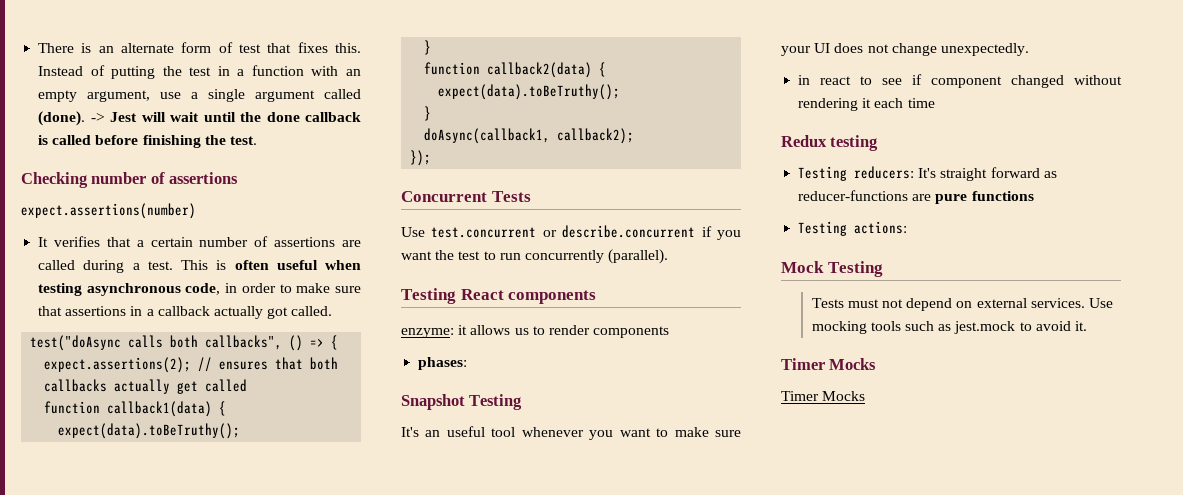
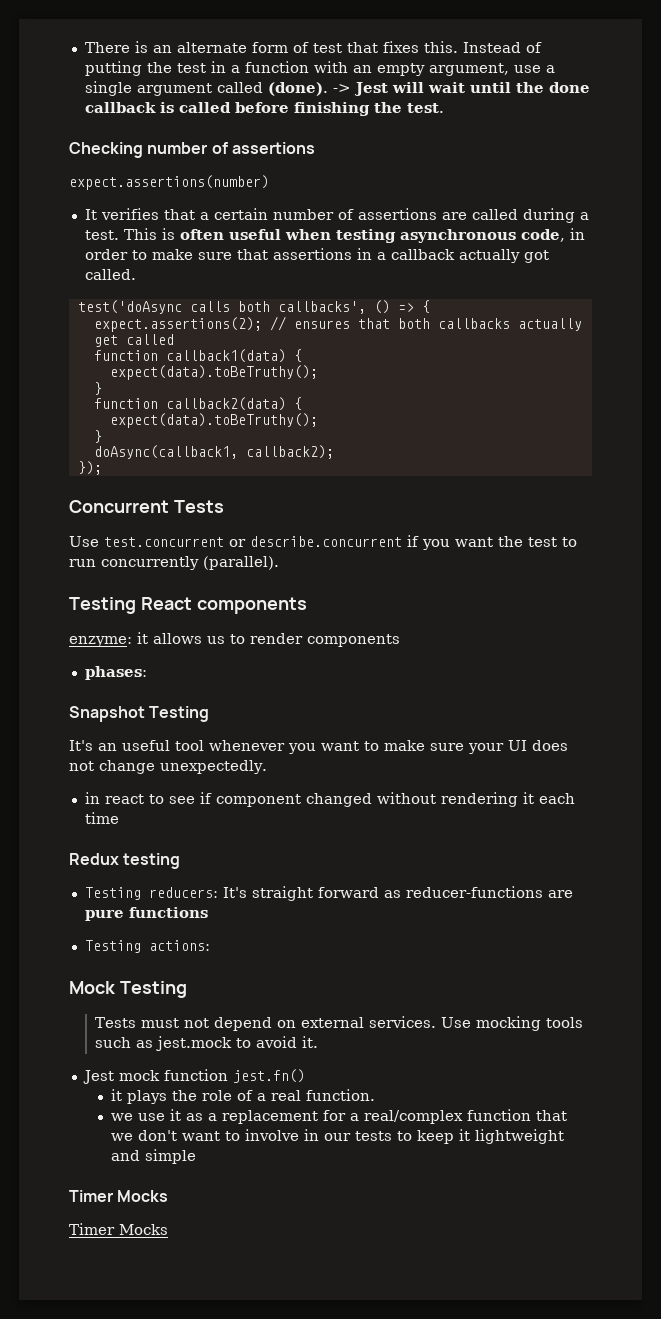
- test("doAsync calls both callbacks", () => {
+ test('doAsync calls both callbacks', () => {
+ Jest mock function jest.fn()
+ it plays the role of a real function.
+ we use it as a replacement for a real/complex function that we don't want to involve in our tests to keep it lightweight and simple

